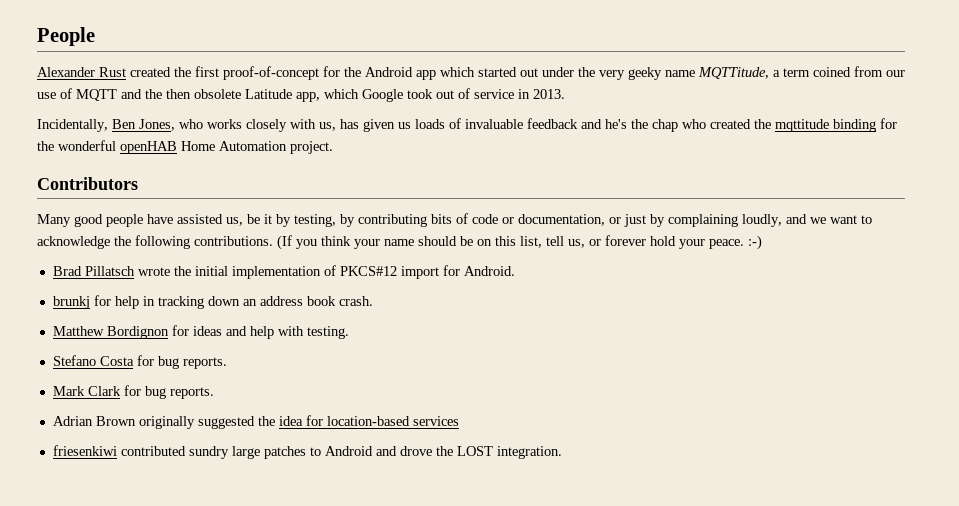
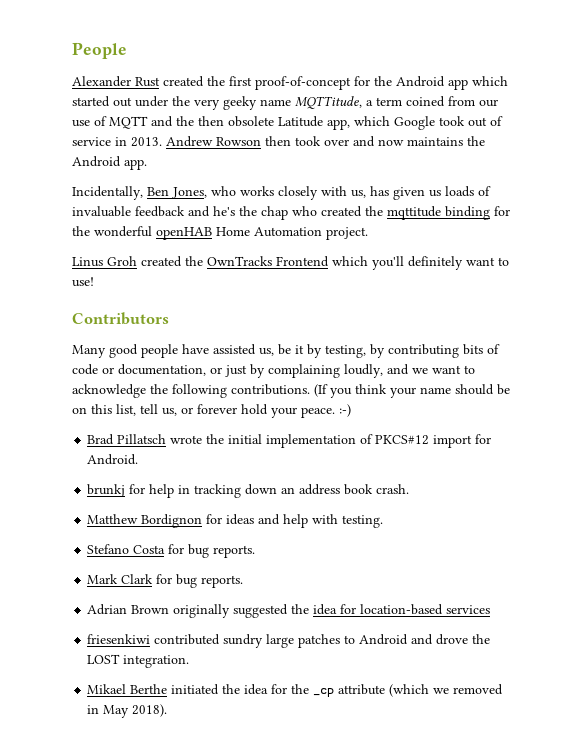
+ Andrew Rowson then took over and now maintains the Android app.
+ Linus Groh created the OwnTracks Frontend which you'll definitely want to use!
+ Mikael Berthe initiated the idea for the _cp attribute (which we removed in May 2018).

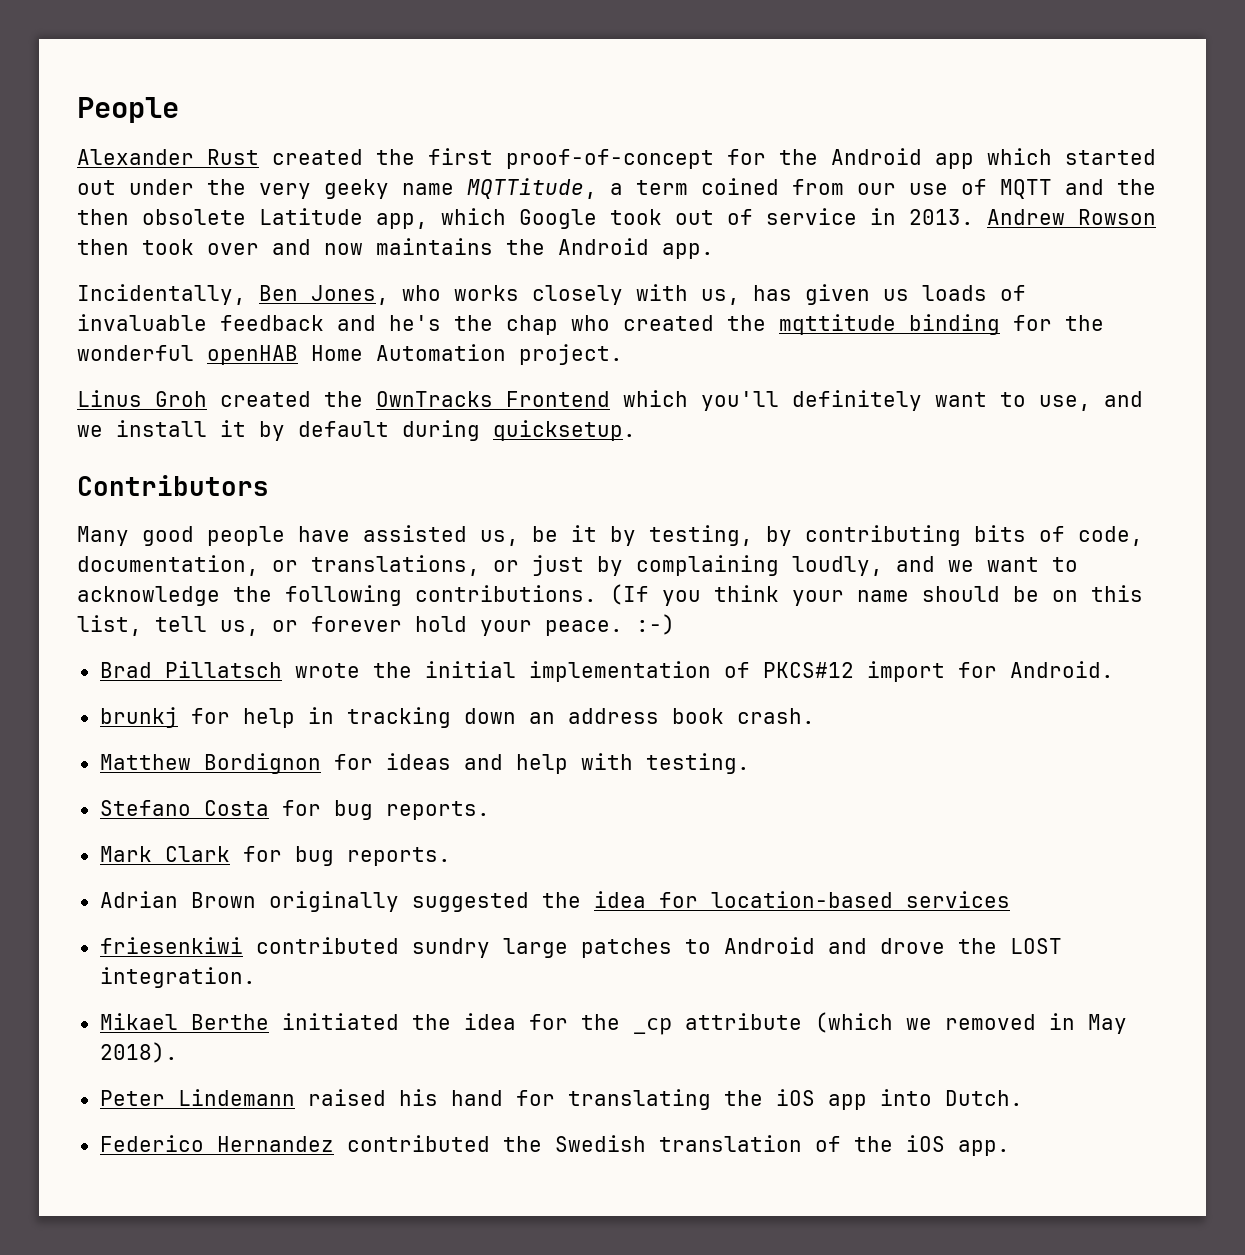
- Linus Groh created the OwnTracks Frontend which you'll definitely want to use!
+ Linus Groh created the OwnTracks Frontend which you'll definitely want to use, and we install it by default during quicksetup.
- Many good people have assisted us, be it by testing, by contributing bits of code or documentation, or just by complaining loudly, and we want to acknowledge the following contributions.
+ Many good people have assisted us, be it by testing, by contributing bits of code, documentation, or translations, or just by complaining loudly, and we want to acknowledge the following contributions.
+ Peter Lindemann raised his hand for translating the iOS app into Dutch.
+ Federico Hernandez contributed the Swedish translation of the iOS app.

